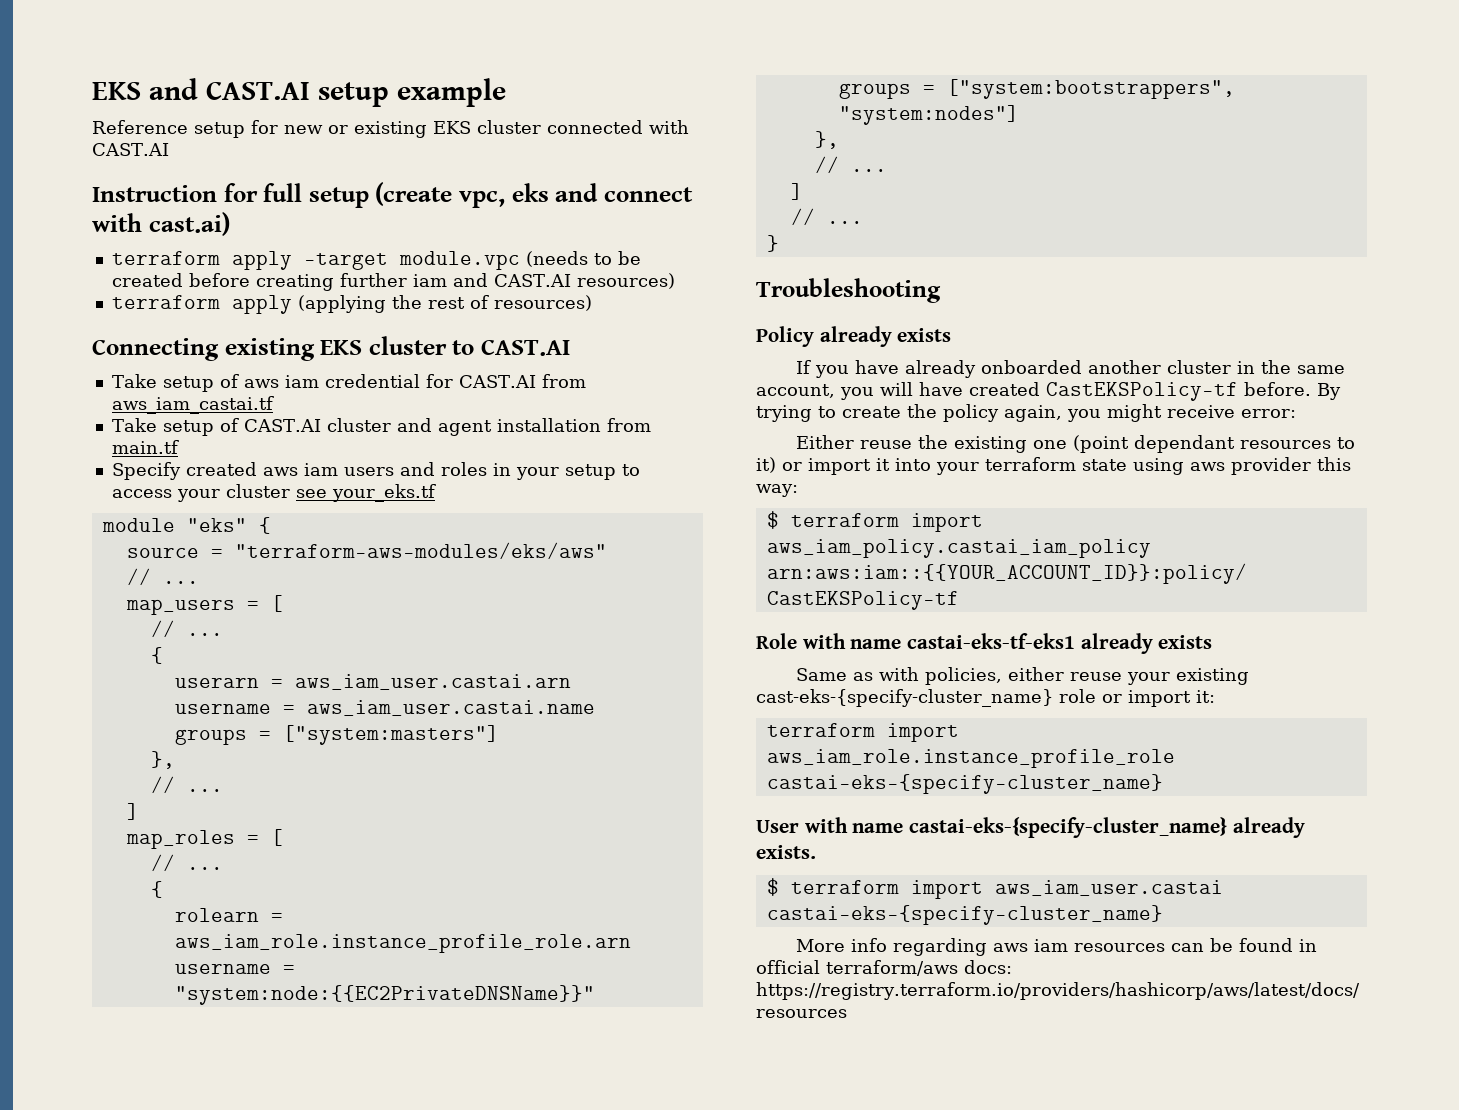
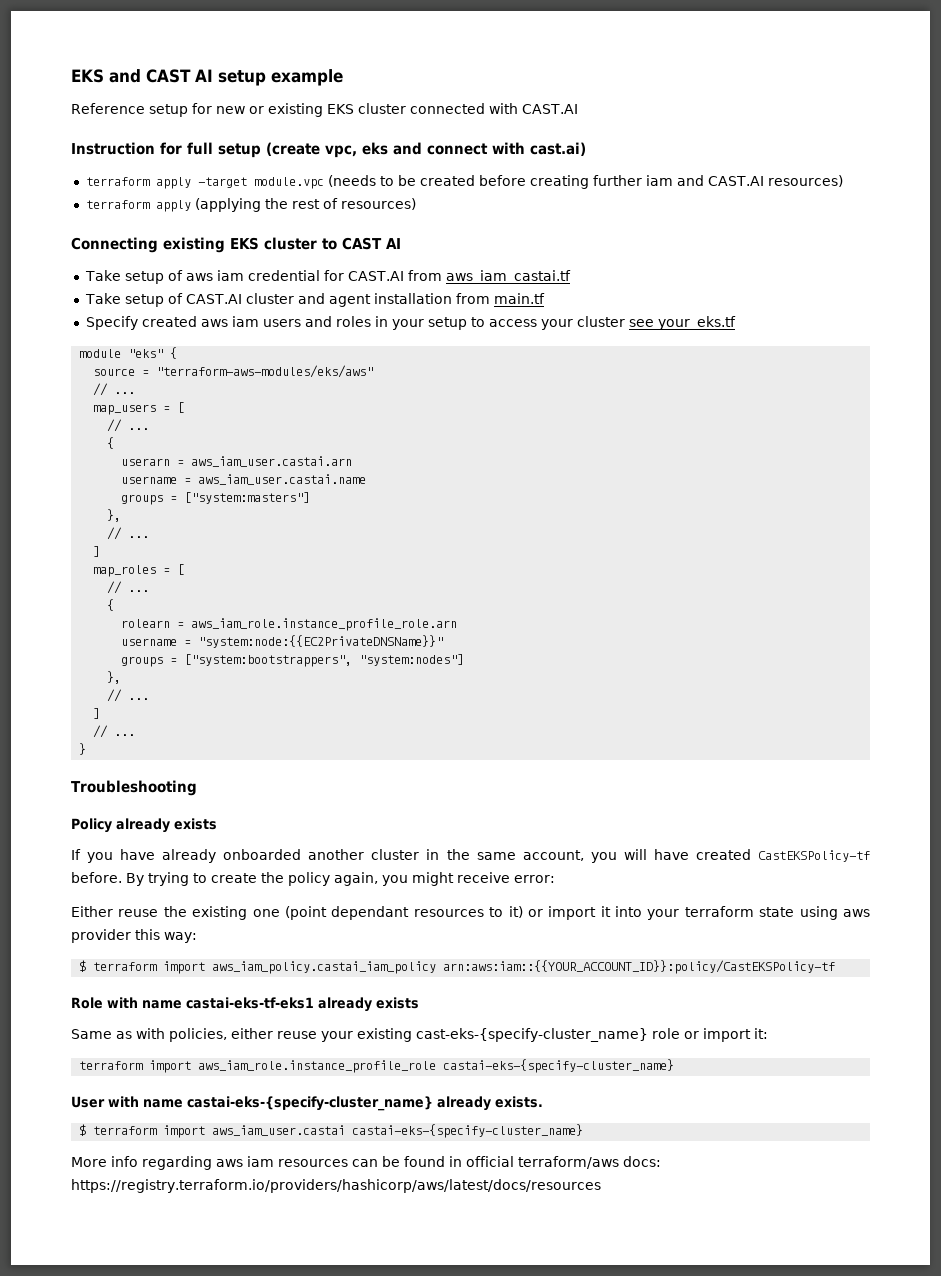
- EKS and CAST.AI setup example
+ EKS and CAST AI setup example
- Connecting existing EKS cluster to CAST.AI
+ Connecting existing EKS cluster to CAST AI

